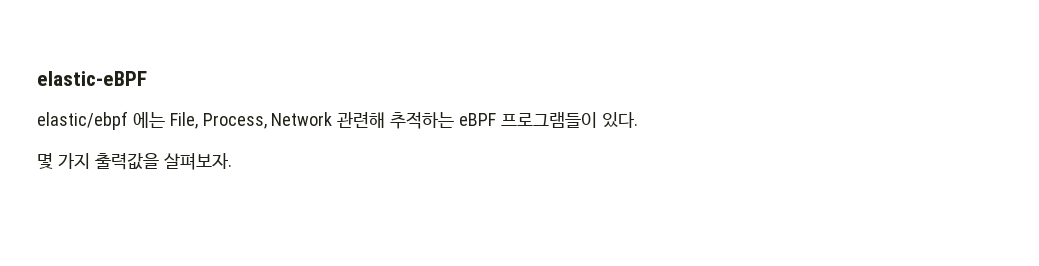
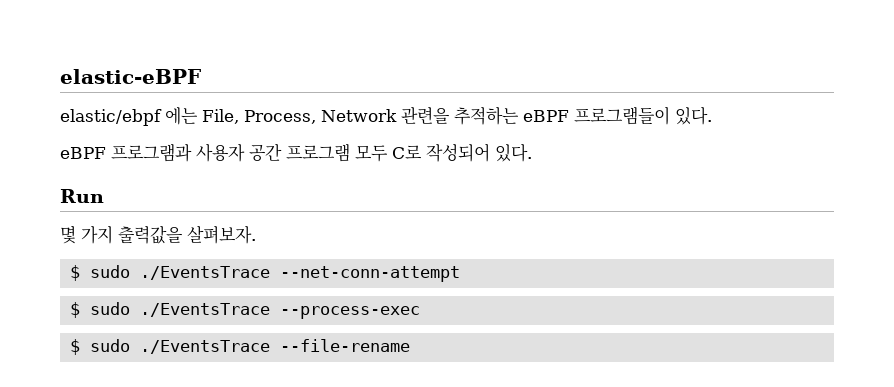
- elastic/ebpf 에는 File, Process, Network 관련해 추적하는 eBPF 프로그램들이 있다.
+ elastic/ebpf 에는 File, Process, Network 관련을 추적하는 eBPF 프로그램들이 있다.
+ eBPF 프로그램과 사용자 공간 프로그램 모두 C로 작성되어 있다.
+ Run
  몇 가지 출력값을 살펴보자.
+ $ sudo ./EventsTrace --net-conn-attempt
+ $ sudo ./EventsTrace --process-exec
+ $ sudo ./EventsTrace --file-rename

